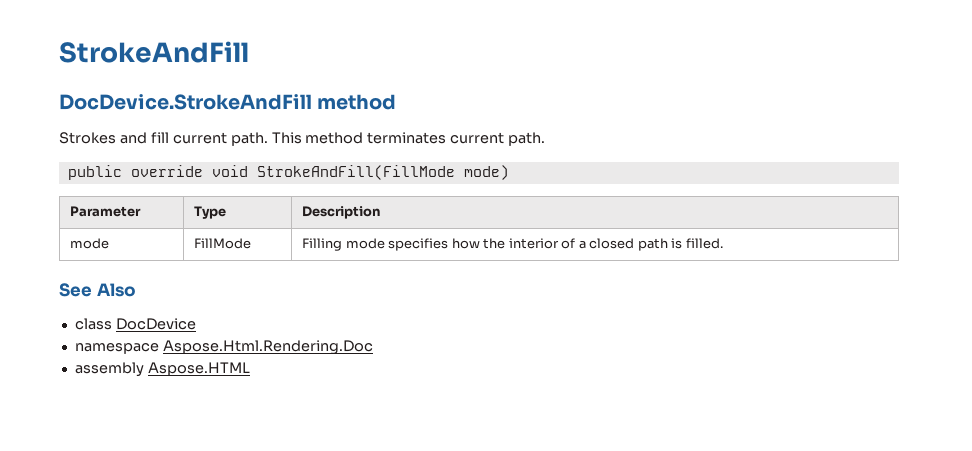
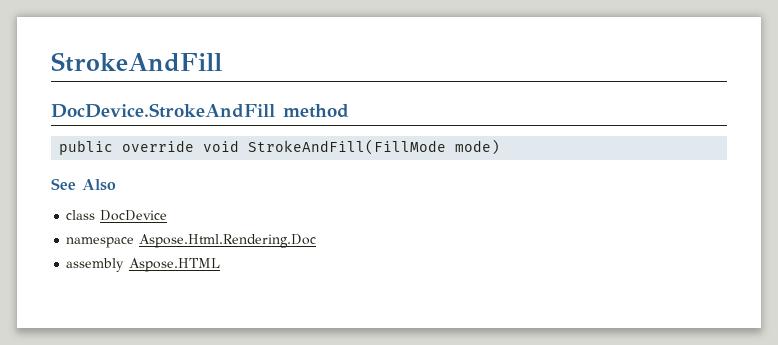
- Strokes and fill current path. This method terminates current path.
- Parameter | Type | Description
- mode | FillMode | Filling mode specifies how the interior of a closed path is filled.

